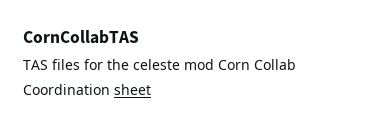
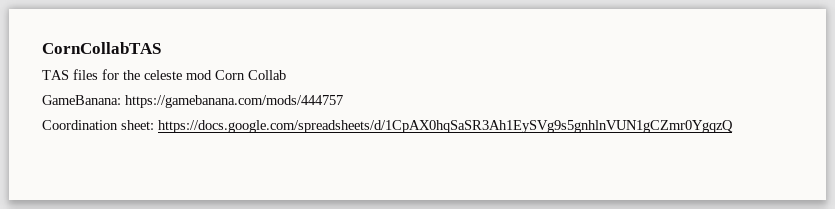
+ GameBanana: https://gamebanana.com/mods/444757
- Coordination sheet
+ Coordination sheet: https://docs.google.com/spreadsheets/d/1CpAX0hqSaSR3Ah1EySVg9s5gnhlnVUN1gCZmr0YgqzQ

